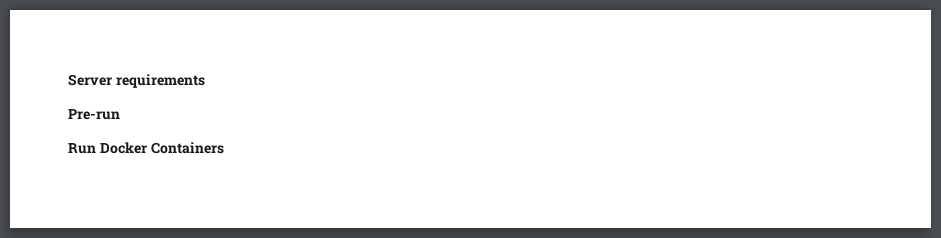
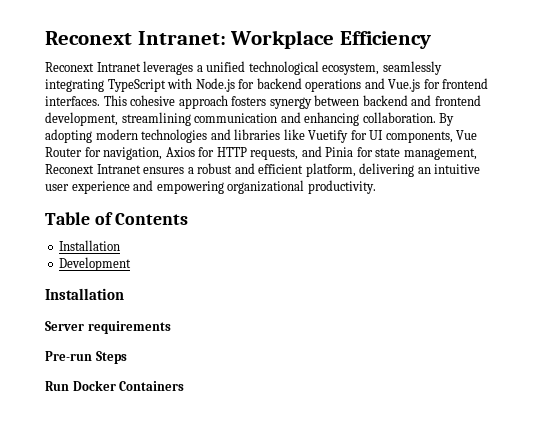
+ Reconext Intranet: Workplace Efficiency
+ Reconext Intranet leverages a unified technological ecosystem, seamlessly integrating TypeScript with Node.js for backend operations and Vue.js for frontend interfaces. This cohesive approach fosters synergy between backend and frontend development, streamlining communication and enhancing collaboration. By adopting modern technologies and libraries like Vuetify for UI components, Vue Router for navigation, Axios for HTTP requests, and Pinia for state management, Reconext Intranet ensures a robust and efficient platform, delivering an intuitive user experience and empowering organizational productivity.
+ Table of Contents
+ Installation
+ Development
+ Installation
- Pre-run
+ Pre-run Steps

